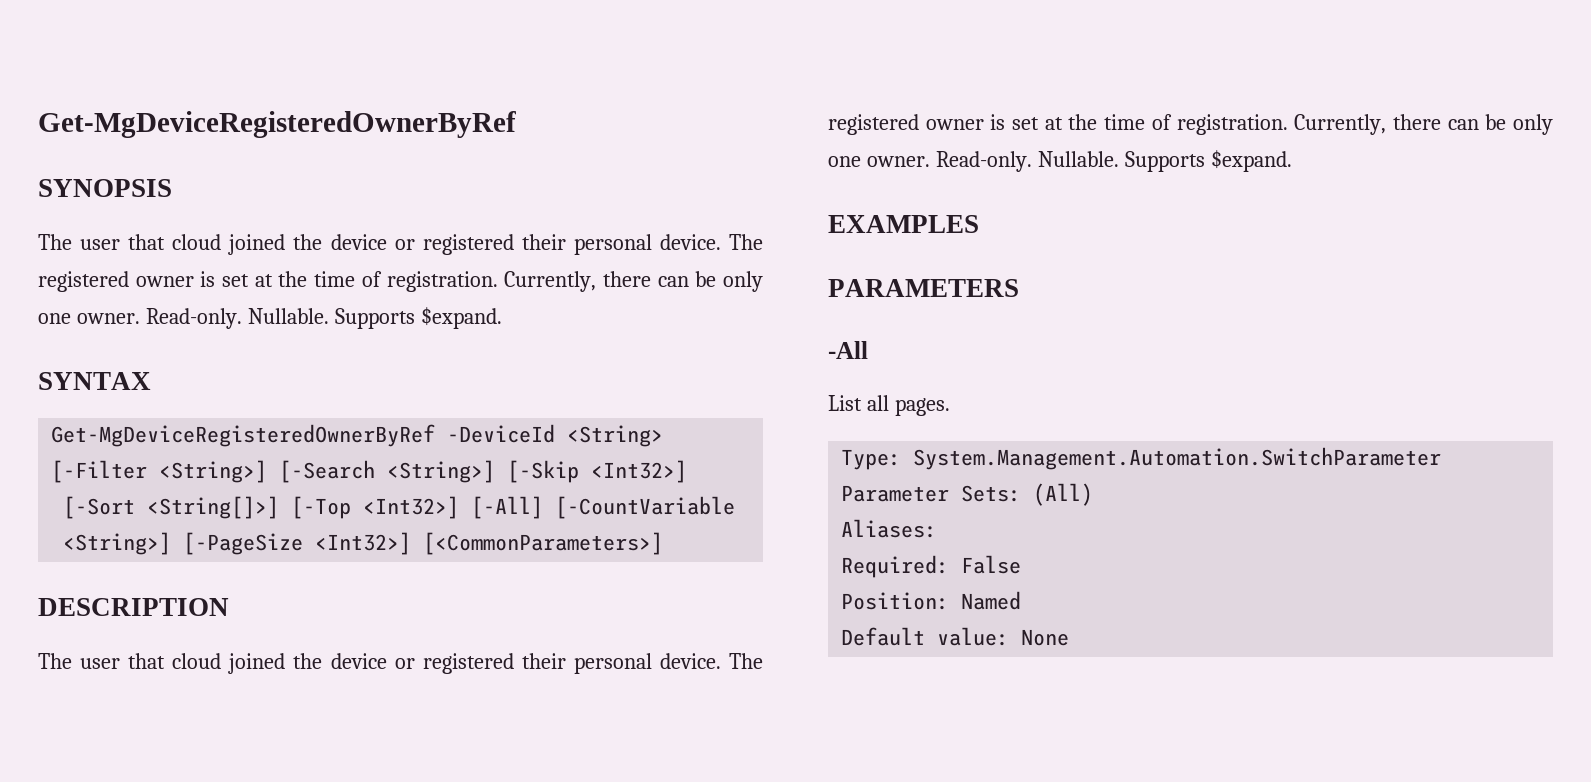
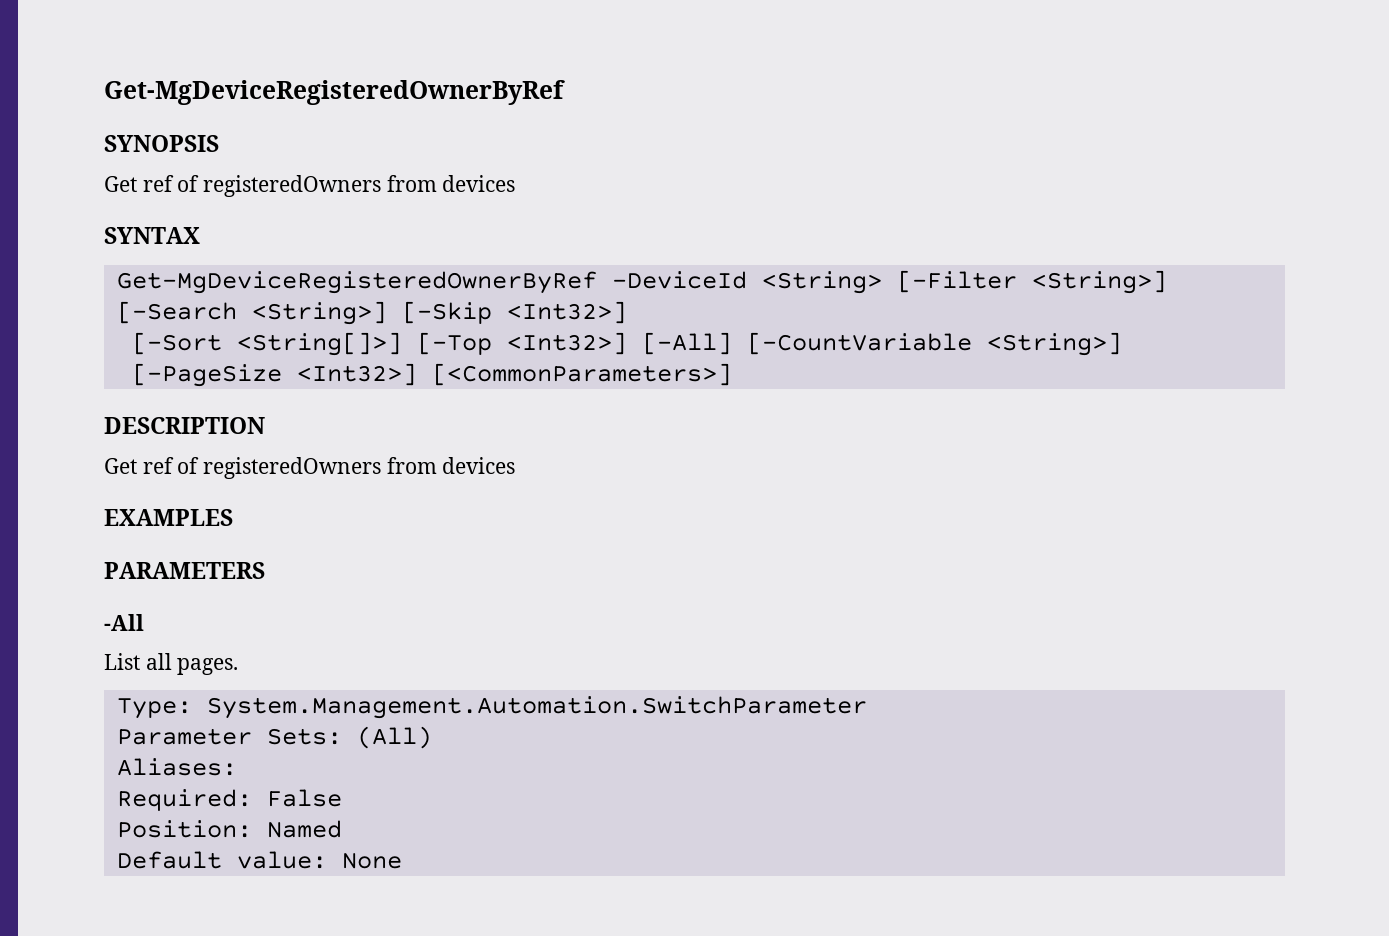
  SYNOPSIS
- The user that cloud joined the device or registered their personal device. The registered owner is set at the time of registration. Currently, there can be only one owner. Read-only. Nullable. Supports $expand.
+ Get ref of registeredOwners from devices
  DESCRIPTION
- The user that cloud joined the device or registered their personal device. The registered owner is set at the time of registration. Currently, there can be only one owner. Read-only. Nullable. Supports $expand.
+ Get ref of registeredOwners from devices

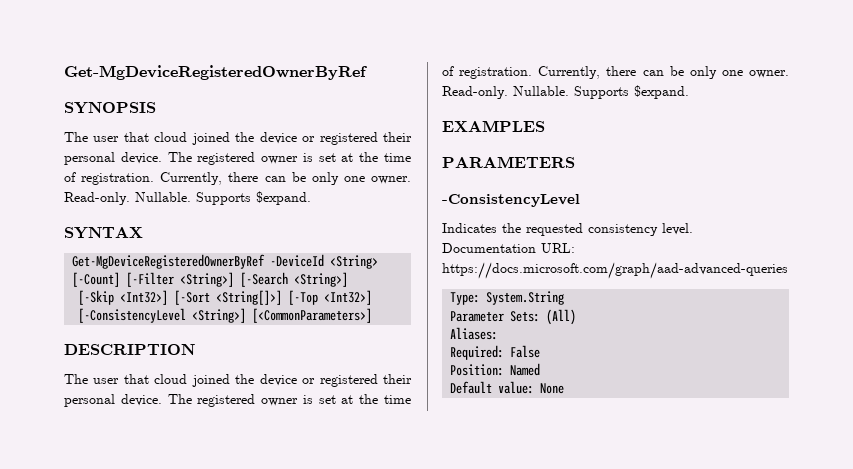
  SYNOPSIS
- Get ref of registeredOwners from devices
+ The user that cloud joined the device or registered their personal device. The registered owner is set at the time of registration. Currently, there can be only one owner. Read-only. Nullable. Supports $expand.
- Get-MgDeviceRegisteredOwnerByRef -DeviceId <String> [-Filter <String>] [-Search <String>] [-Skip <Int32>]
- [-Sort <String[]>] [-Top <Int32>] [-All] [-CountVariable <String>] [-PageSize <Int32>] [<CommonParameters>]
+ Get-MgDeviceRegisteredOwnerByRef -DeviceId <String> [-Count] [-Filter <String>] [-Search <String>]
+ [-Skip <Int32>] [-Sort <String[]>] [-Top <Int32>] [-ConsistencyLevel <String>] [<CommonParameters>]
  DESCRIPTION
- Get ref of registeredOwners from devices
+ The user that cloud joined the device or registered their personal device. The registered owner is set at the time of registration. Currently, there can be only one owner. Read-only. Nullable. Supports $expand.
  EXAMPLES
  PARAMETERS
- -All
- List all pages.
+ -ConsistencyLevel
+ Indicates the requested consistency level. Documentation URL: https://docs.microsoft.com/graph/aad-advanced-queries
- Type: System.Management.Automation.SwitchParameter
+ Type: System.String

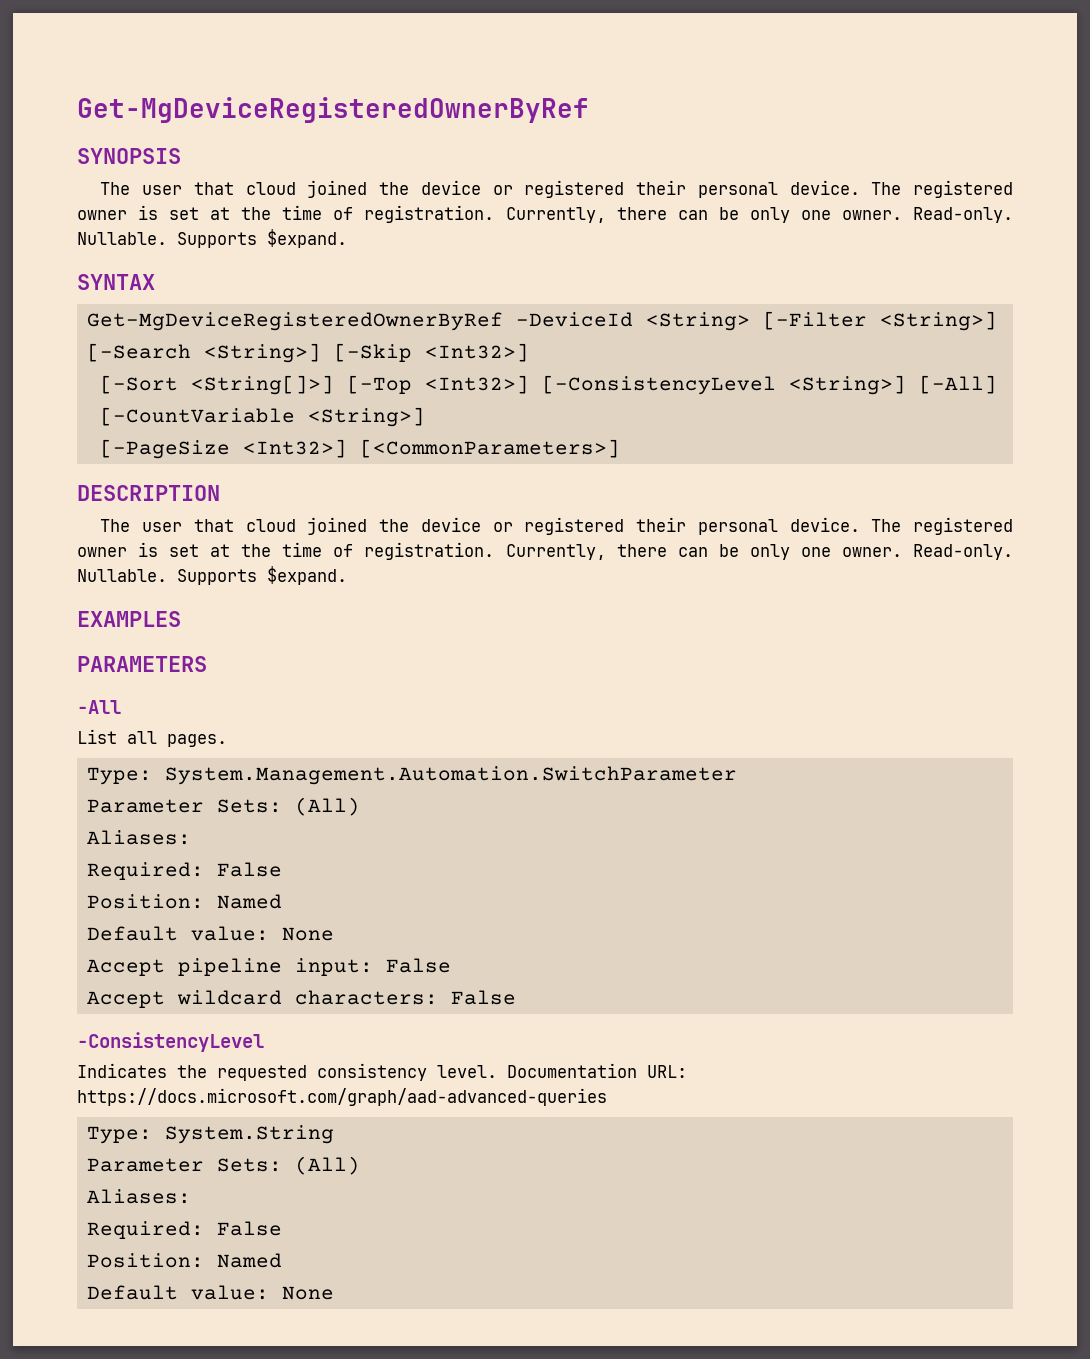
- Get-MgDeviceRegisteredOwnerByRef -DeviceId <String> [-Count] [-Filter <String>] [-Search <String>]
- [-Skip <Int32>] [-Sort <String[]>] [-Top <Int32>] [-ConsistencyLevel <String>] [<CommonParameters>]
+ Get-MgDeviceRegisteredOwnerByRef -DeviceId <String> [-Filter <String>] [-Search <String>] [-Skip <Int32>]
+ [-Sort <String[]>] [-Top <Int32>] [-ConsistencyLevel <String>] [-All] [-CountVariable <String>]
+ [-PageSize <Int32>] [<CommonParameters>]
+ -All
+ List all pages.
+ Type: System.Management.Automation.SwitchParameter
+ Parameter Sets: (All)
+ Aliases:
+ Required: False
+ Position: Named
+ Default value: None
+ Accept pipeline input: False
+ Accept wildcard characters: False

